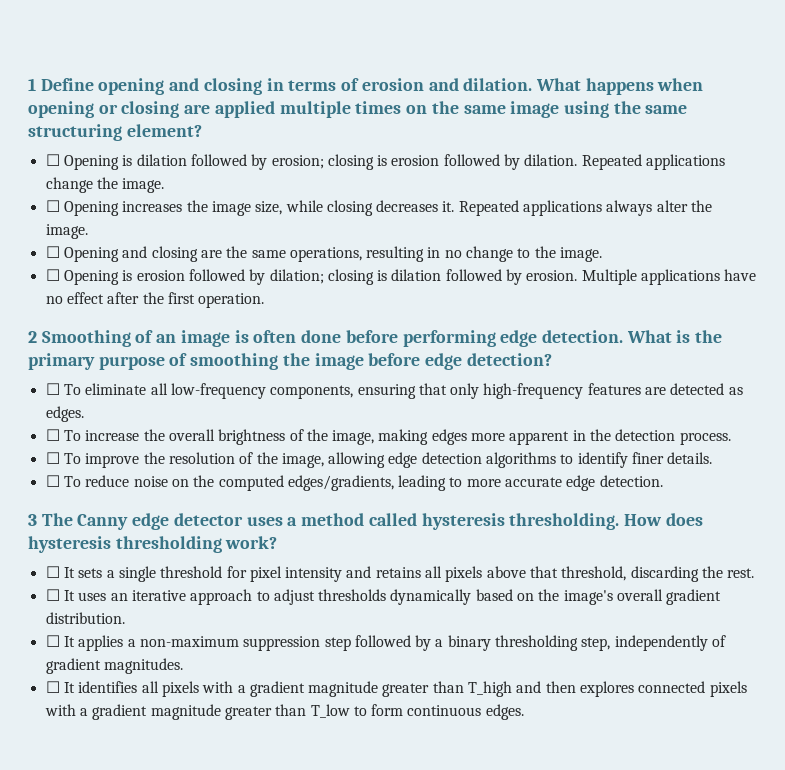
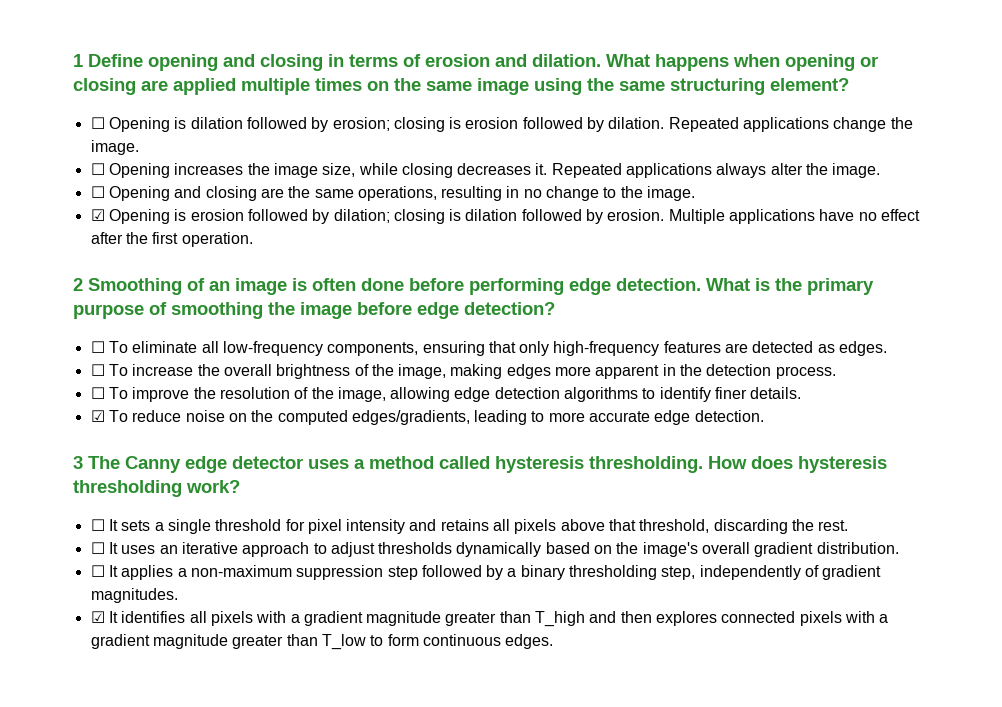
- ☐ Opening is erosion followed by dilation; closing is dilation followed by erosion.
+ ☑ Opening is erosion followed by dilation; closing is dilation followed by erosion.
- ☐ To reduce noise on the computed edges/gradients, leading to more accurate edge detection.
+ ☑ To reduce noise on the computed edges/gradients, leading to more accurate edge detection.
- ☐ It identifies all pixels with a gradient magnitude greater than T_high and then explores connected pixels with a gradient magnitude greater than T_low to form continuous edges.
+ ☑ It identifies all pixels with a gradient magnitude greater than T_high and then explores connected pixels with a gradient magnitude greater than T_low to form continuous edges.

